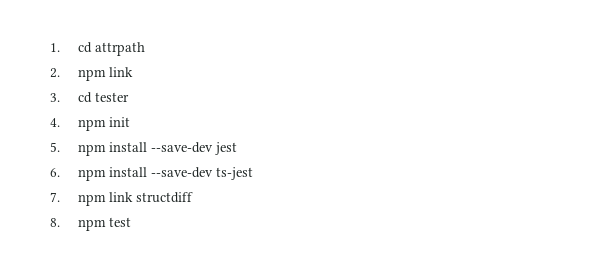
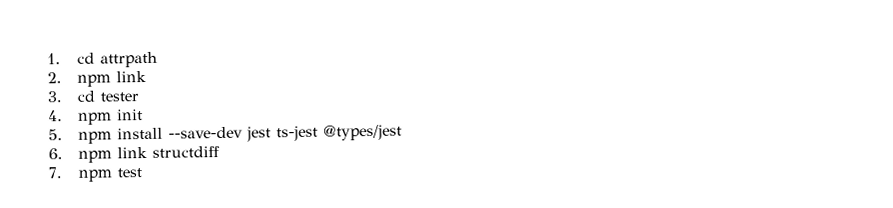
- 5. npm install --save-dev jest
- 6. npm install --save-dev ts-jest
- 7. npm link structdiff
+ 5. npm install --save-dev jest ts-jest @types/jest
+ 6. npm link structdiff
- 8. npm test
+ 7. npm test

